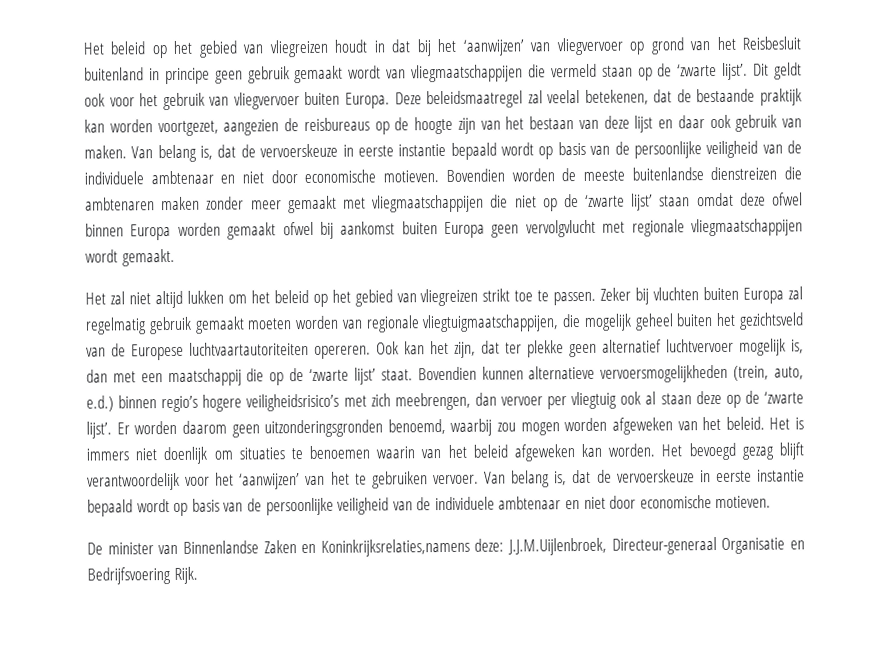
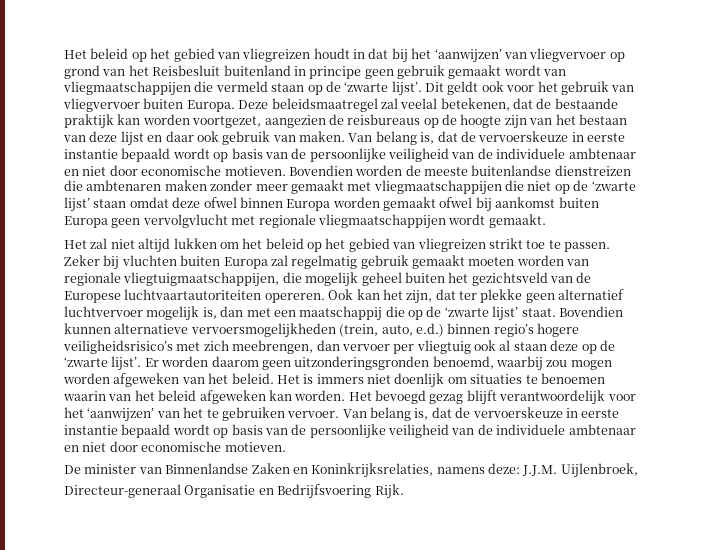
- De minister van Binnenlandse Zaken en Koninkrijksrelaties,namens deze: J.J.M.Uijlenbroek, Directeur-generaal Organisatie en Bedrijfsvoering Rijk.
+ De minister van Binnenlandse Zaken en Koninkrijksrelaties, namens deze: J.J.M. Uijlenbroek,
+ Directeur-generaal Organisatie en Bedrijfsvoering Rijk.

